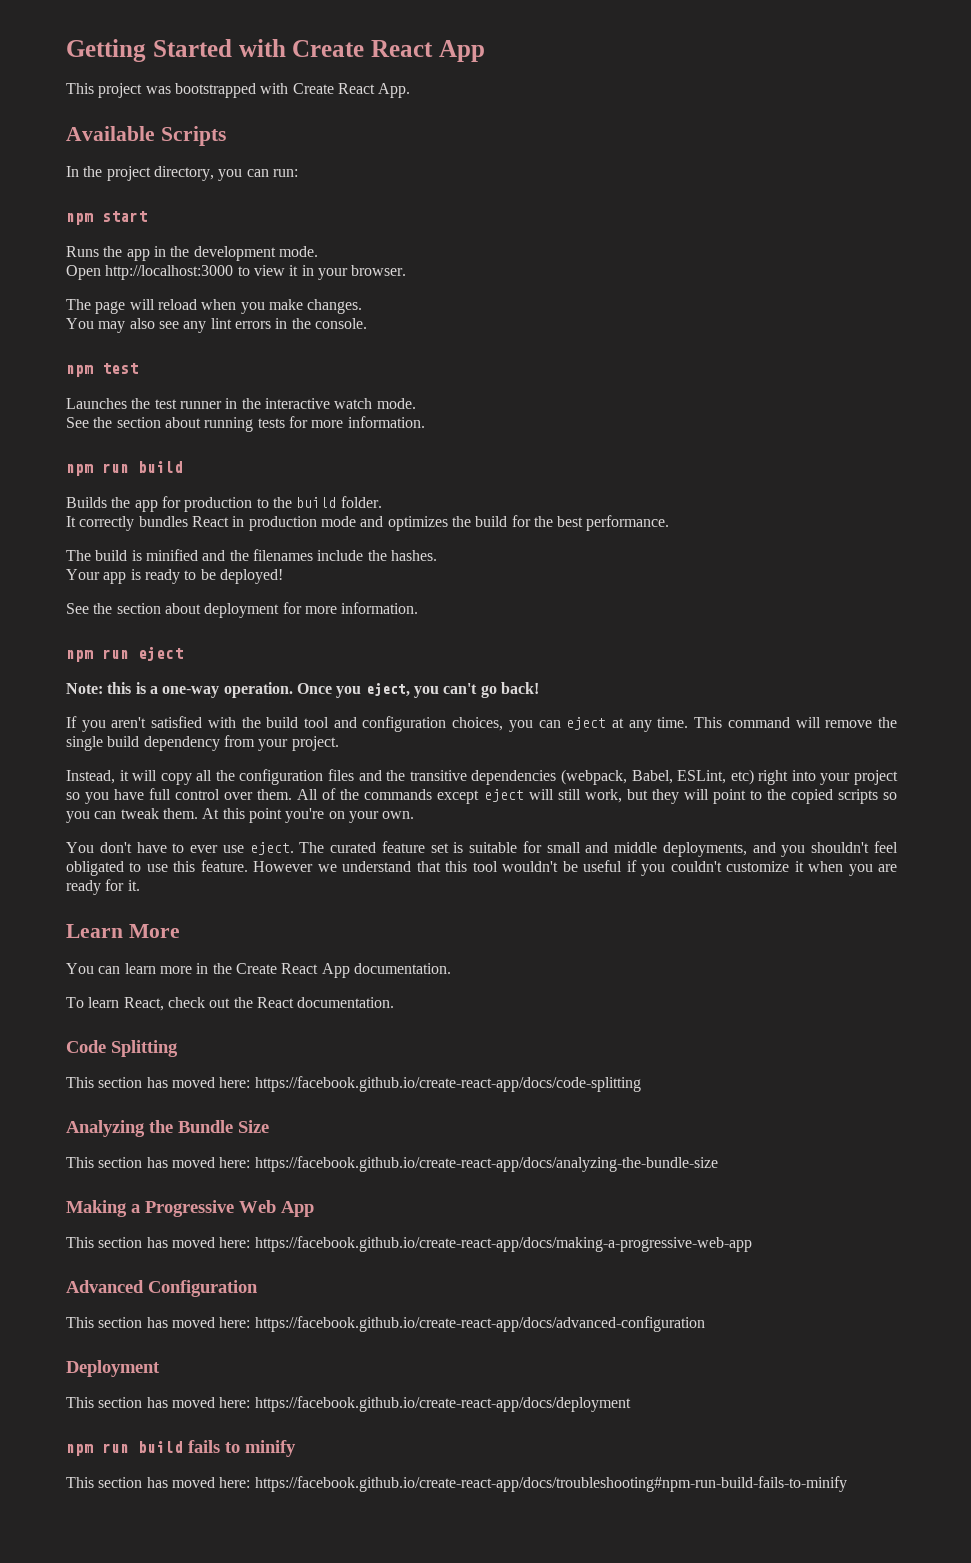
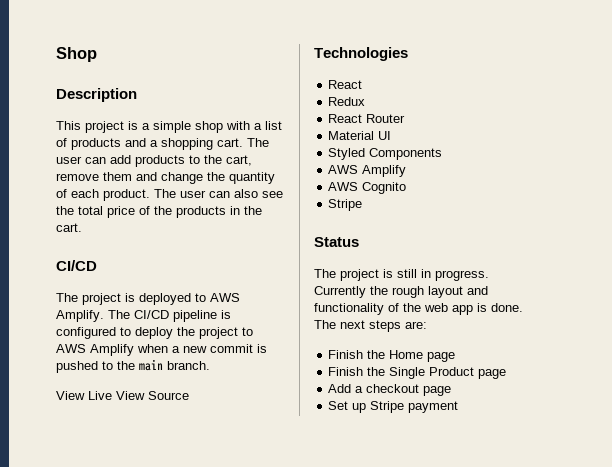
- Getting Started with Create React App
- This project was bootstrapped with Create React App.
- Available Scripts
- In the project directory, you can run:
- npm start
- Runs the app in the development mode.
- Open http://localhost:3000 to view it in your browser.
- The page will reload when you make changes.
- You may also see any lint errors in the console.
- npm test
- Launches the test runner in the interactive watch mode.
- See the section about running tests for more information.
- npm run build
- Builds the app for production to the build folder.
- It correctly bundles React in production mode and optimizes the build for the best performance.
- The build is minified and the filenames include the hashes.
- Your app is ready to be deployed!
- See the section about deployment for more information.
- npm run eject
- Note: this is a one-way operation. Once you eject, you can't go back!
- If you aren't satisfied with the build tool and configuration choices, you can eject at any time. This command will remove the single build dependency from your project.
- Instead, it will copy all the configuration files and the transitive dependencies (webpack, Babel, ESLint, etc) right into your project so you have full control over them. All of the commands except eject will still work, but they will point to the copied scripts so you can tweak them. At this point you're on your own.
- You don't have to ever use eject. The curated feature set is suitable for small and middle deployments, and you shouldn't feel obligated to use this feature. However we understand that this tool wouldn't be useful if you couldn't customize it when you are ready for it.
- Learn More
- You can learn more in the Create React App documentation.
- To learn React, check out the React documentation.
- Code Splitting
- This section has moved here: https://facebook.github.io/create-react-app/docs/code-splitting
- Analyzing the Bundle Size
- This section has moved here: https://facebook.github.io/create-react-app/docs/analyzing-the-bundle-size
- Making a Progressive Web App
- This section has moved here: https://facebook.github.io/create-react-app/docs/making-a-progressive-web-app
- Advanced Configuration
- This section has moved here: https://facebook.github.io/create-react-app/docs/advanced-configuration
- Deployment
- This section has moved here: https://facebook.github.io/create-react-app/docs/deployment
- npm run build fails to minify
- This section has moved here: https://facebook.github.io/create-react-app/docs/troubleshooting#npm-run-build-fails-to-minify
+ Shop
+ Description
+ This project is a simple shop with a list of products and a shopping cart. The user can add products to the cart, remove them and change the quantity of each product. The user can also see the total price of the products in the cart.
+ CI/CD
+ The project is deployed to AWS Amplify. The CI/CD pipeline is configured to deploy the project to AWS Amplify when a new commit is pushed to the main branch.
+ View Live View Source
+ Technologies
+ React
+ Redux
+ React Router
+ Material UI
+ Styled Components
+ AWS Amplify
+ AWS Cognito
+ Stripe
+ Status
+ The project is still in progress. Currently the rough layout and functionality of the web app is done. The next steps are:
+ Finish the Home page
+ Finish the Single Product page
+ Add a checkout page
+ Set up Stripe payment

